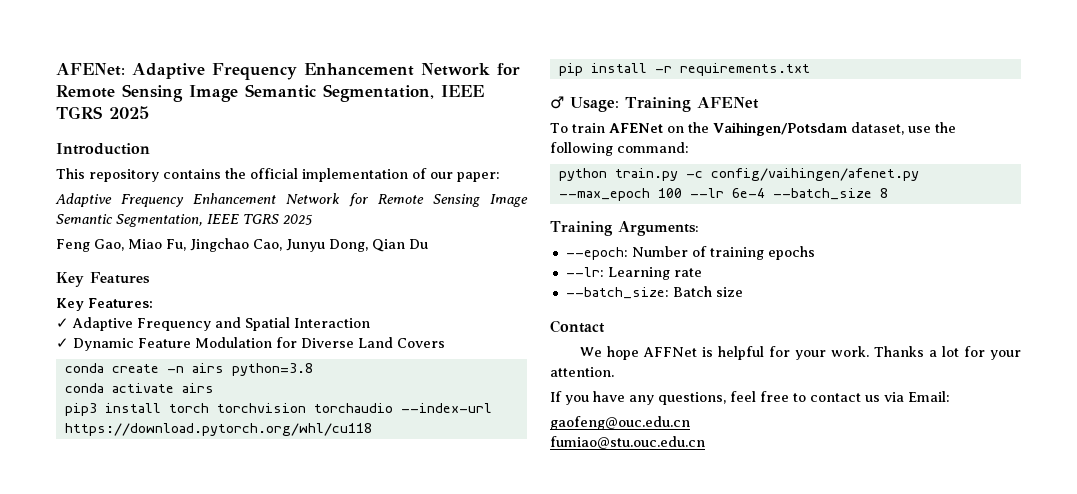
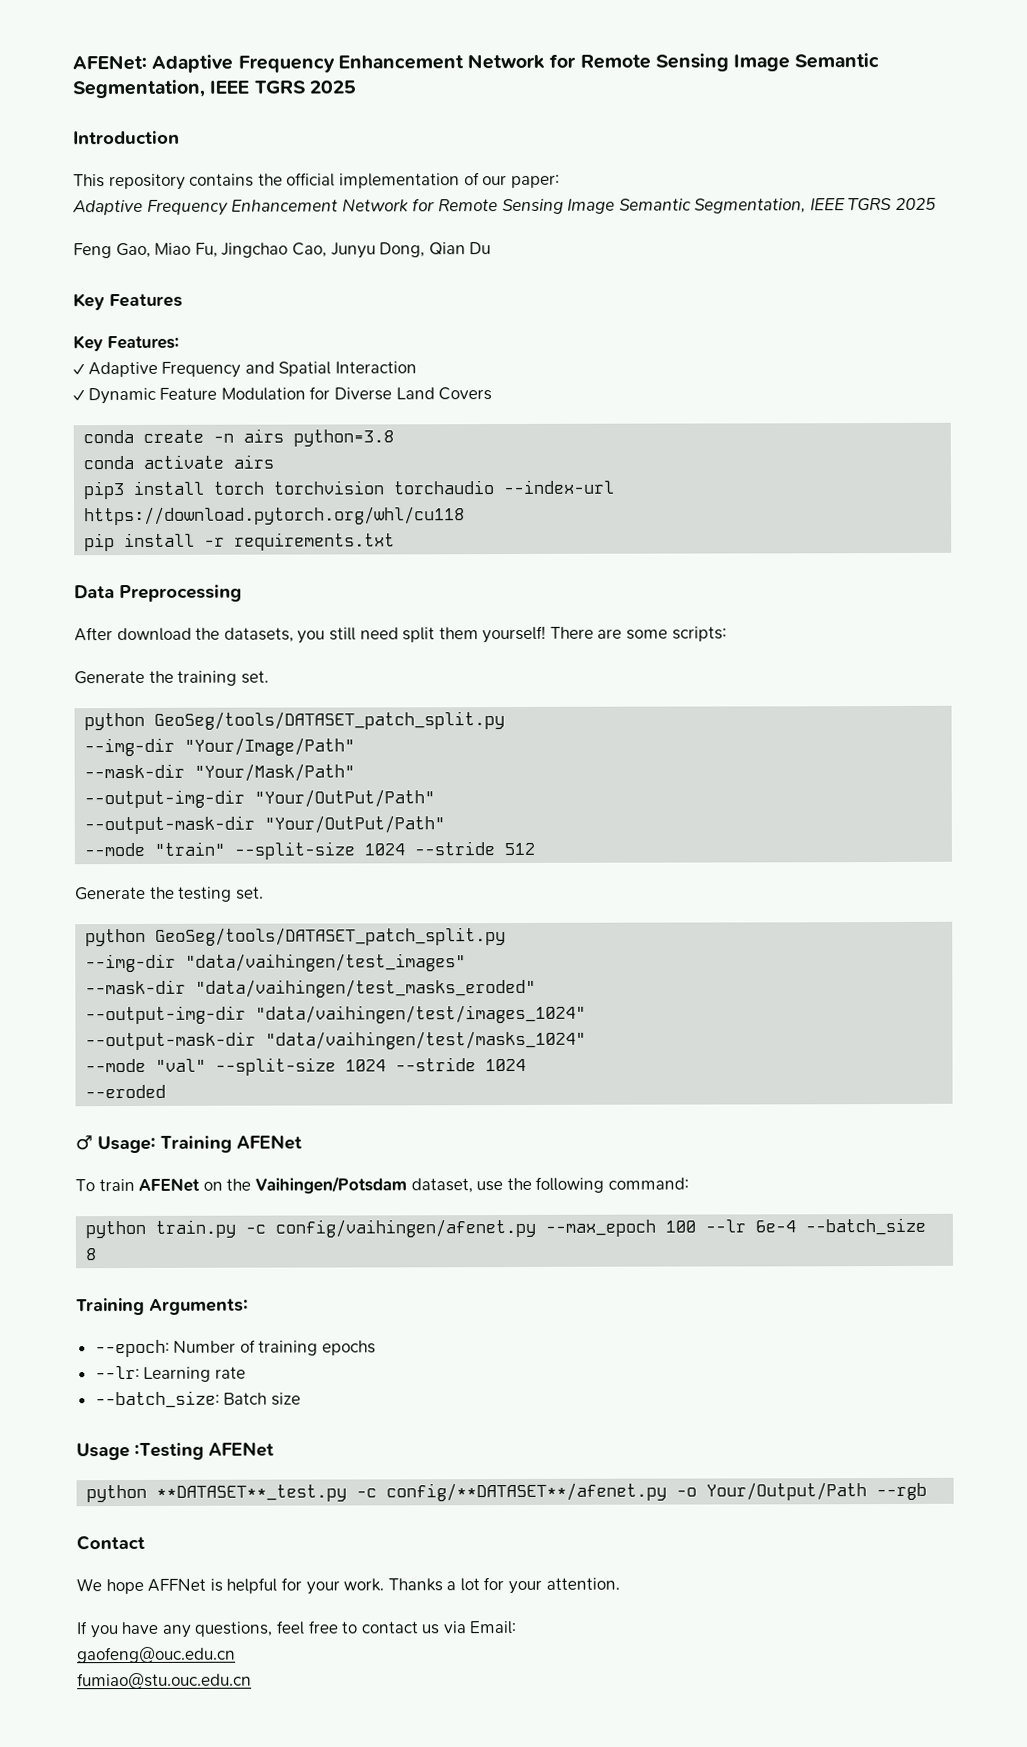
+ Data Preprocessing
+ After download the datasets, you still need split them yourself! There are some scripts:
+ Generate the training set.
+ python GeoSeg/tools/DATASET_patch_split.py
+ --img-dir "Your/Image/Path"
+ --mask-dir "Your/Mask/Path"
+ --output-img-dir "Your/OutPut/Path"
+ --output-mask-dir "Your/OutPut/Path"
+ --mode "train" --split-size 1024 --stride 512
+ Generate the testing set.
+ python GeoSeg/tools/DATASET_patch_split.py
+ --img-dir "data/vaihingen/test_images"
+ --mask-dir "data/vaihingen/test_masks_eroded"
+ --output-img-dir "data/vaihingen/test/images_1024"
+ --output-mask-dir "data/vaihingen/test/masks_1024"
+ --mode "val" --split-size 1024 --stride 1024
+ --eroded
+ Usage :Testing AFENet
+ python **DATASET**_test.py -c config/**DATASET**/afenet.py -o Your/Output/Path --rgb

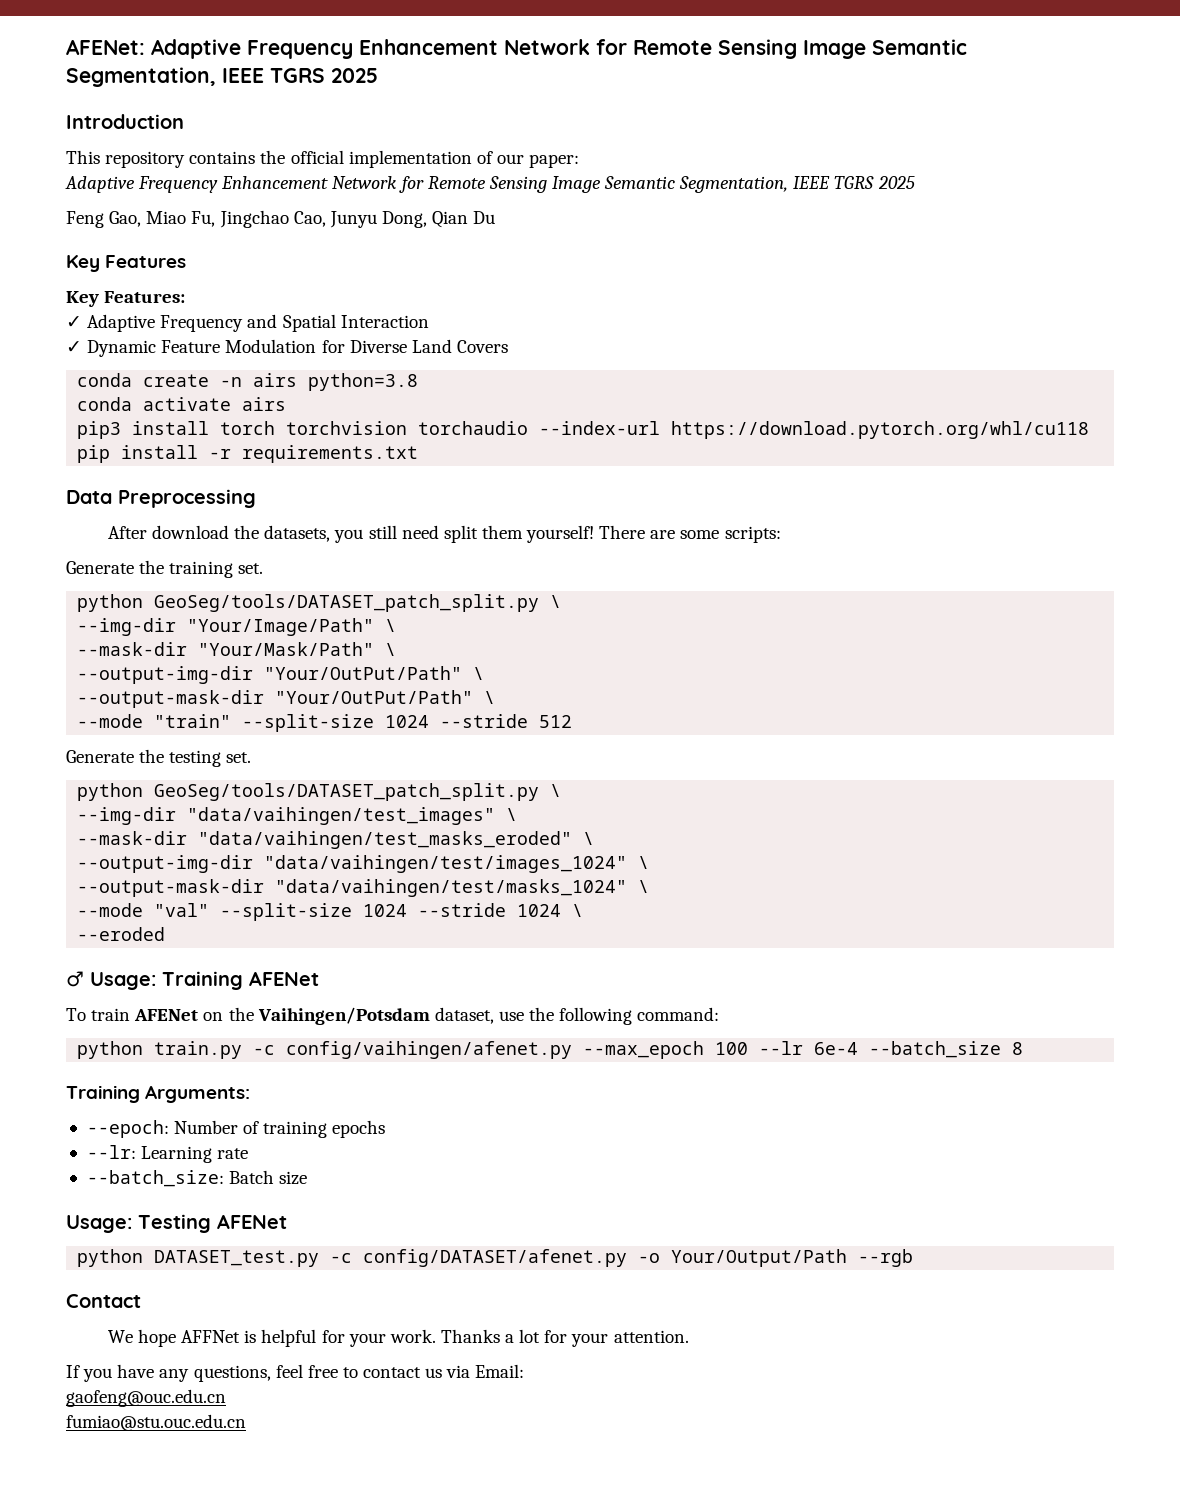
  Generate the training set.
- python GeoSeg/tools/DATASET_patch_split.py
+ python GeoSeg/tools/DATASET_patch_split.py \
- --img-dir "Your/Image/Path"
+ --img-dir "Your/Image/Path" \
- --mask-dir "Your/Mask/Path"
+ --mask-dir "Your/Mask/Path" \
- --output-img-dir "Your/OutPut/Path"
+ --output-img-dir "Your/OutPut/Path" \
- --output-mask-dir "Your/OutPut/Path"
+ --output-mask-dir "Your/OutPut/Path" \
  Generate the testing set.
- python GeoSeg/tools/DATASET_patch_split.py
+ python GeoSeg/tools/DATASET_patch_split.py \
- --img-dir "data/vaihingen/test_images"
+ --img-dir "data/vaihingen/test_images" \
- --mask-dir "data/vaihingen/test_masks_eroded"
+ --mask-dir "data/vaihingen/test_masks_eroded" \
- --output-img-dir "data/vaihingen/test/images_1024"
+ --output-img-dir "data/vaihingen/test/images_1024" \
- --output-mask-dir "data/vaihingen/test/masks_1024"
+ --output-mask-dir "data/vaihingen/test/masks_1024" \
- --mode "val" --split-size 1024 --stride 1024
+ --mode "val" --split-size 1024 --stride 1024 \
- Usage :Testing AFENet
+ Usage: Testing AFENet
- python **DATASET**_test.py -c config/**DATASET**/afenet.py -o Your/Output/Path --rgb
+ python DATASET_test.py -c config/DATASET/afenet.py -o Your/Output/Path --rgb

